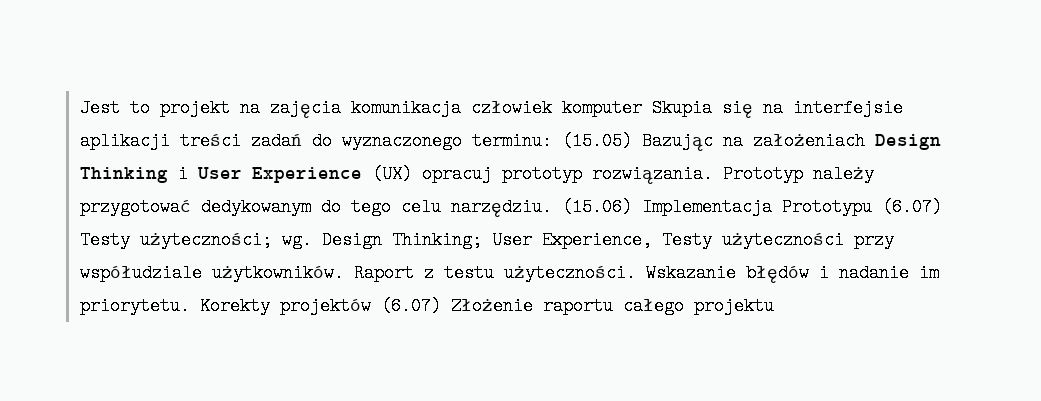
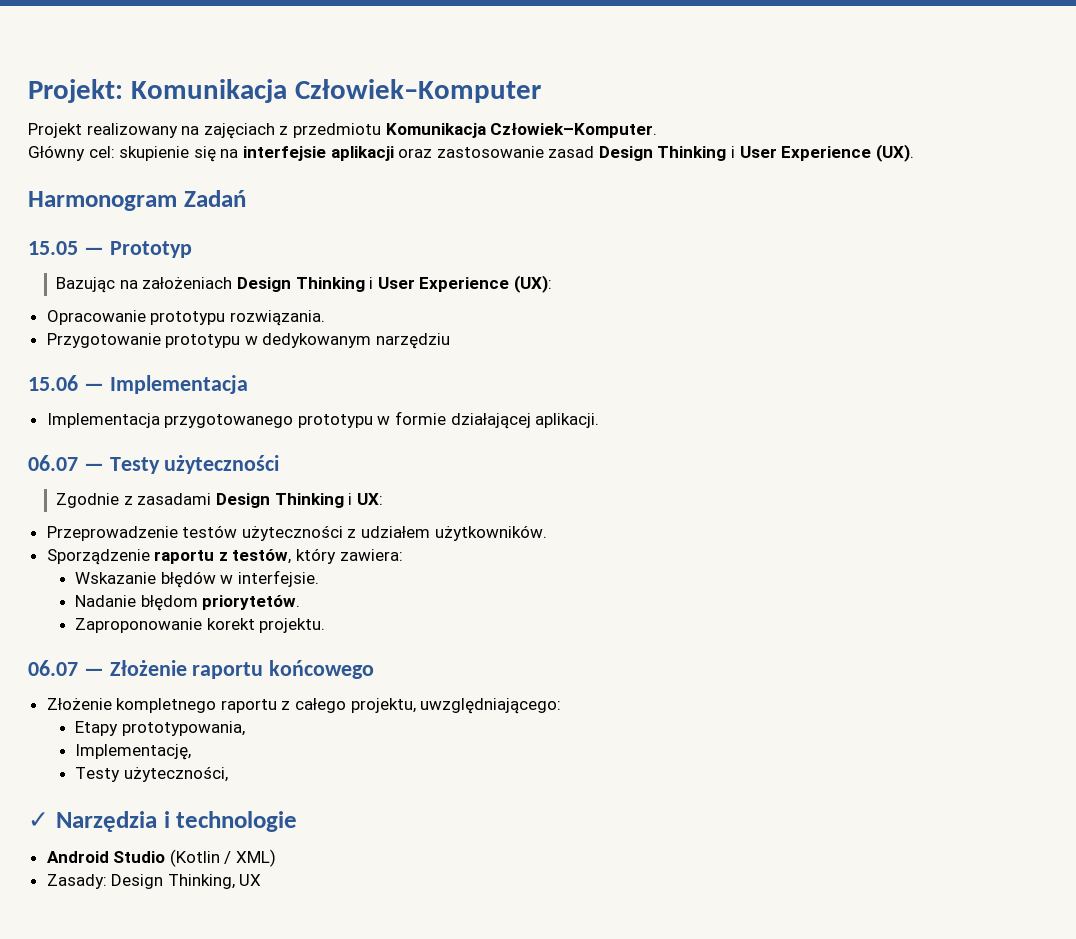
- Jest to projekt na zajęcia komunikacja człowiek komputer Skupia się na interfejsie aplikacji treści zadań do wyznaczonego terminu: (15.05) Bazując na założeniach Design Thinking i User Experience (UX) opracuj prototyp rozwiązania. Prototyp należy przygotować dedykowanym do tego celu narzędziu. (15.06) Implementacja Prototypu (6.07) Testy użyteczności; wg. Design Thinking; User Experience, Testy użyteczności przy współudziale użytkowników. Raport z testu użyteczności. Wskazanie błędów i nadanie im priorytetu. Korekty projektów (6.07) Złożenie raportu całego projektu
+ Projekt: Komunikacja Człowiek–Komputer
+ Projekt realizowany na zajęciach z przedmiotu Komunikacja Człowiek–Komputer.
+ Główny cel: skupienie się na interfejsie aplikacji oraz zastosowanie zasad Design Thinking i User Experience (UX).
+ Harmonogram Zadań
+ 15.05 — Prototyp
+ Bazując na założeniach Design Thinking i User Experience (UX):
+ Opracowanie prototypu rozwiązania.
+ Przygotowanie prototypu w dedykowanym narzędziu
+ 15.06 — Implementacja
+ Implementacja przygotowanego prototypu w formie działającej aplikacji.
+ 06.07 — Testy użyteczności
+ Zgodnie z zasadami Design Thinking i UX:
+ Przeprowadzenie testów użyteczności z udziałem użytkowników.
+ Sporządzenie raportu z testów, który zawiera:
+ Wskazanie błędów w interfejsie.
+ Nadanie błędom priorytetów.
+ Zaproponowanie korekt projektu.
+ 06.07 — Złożenie raportu końcowego
+ Złożenie kompletnego raportu z całego projektu, uwzględniającego:
+ Etapy prototypowania,
+ Implementację,
+ Testy użyteczności,
+ ✓ Narzędzia i technologie
+ Android Studio (Kotlin / XML)
+ Zasady: Design Thinking, UX

